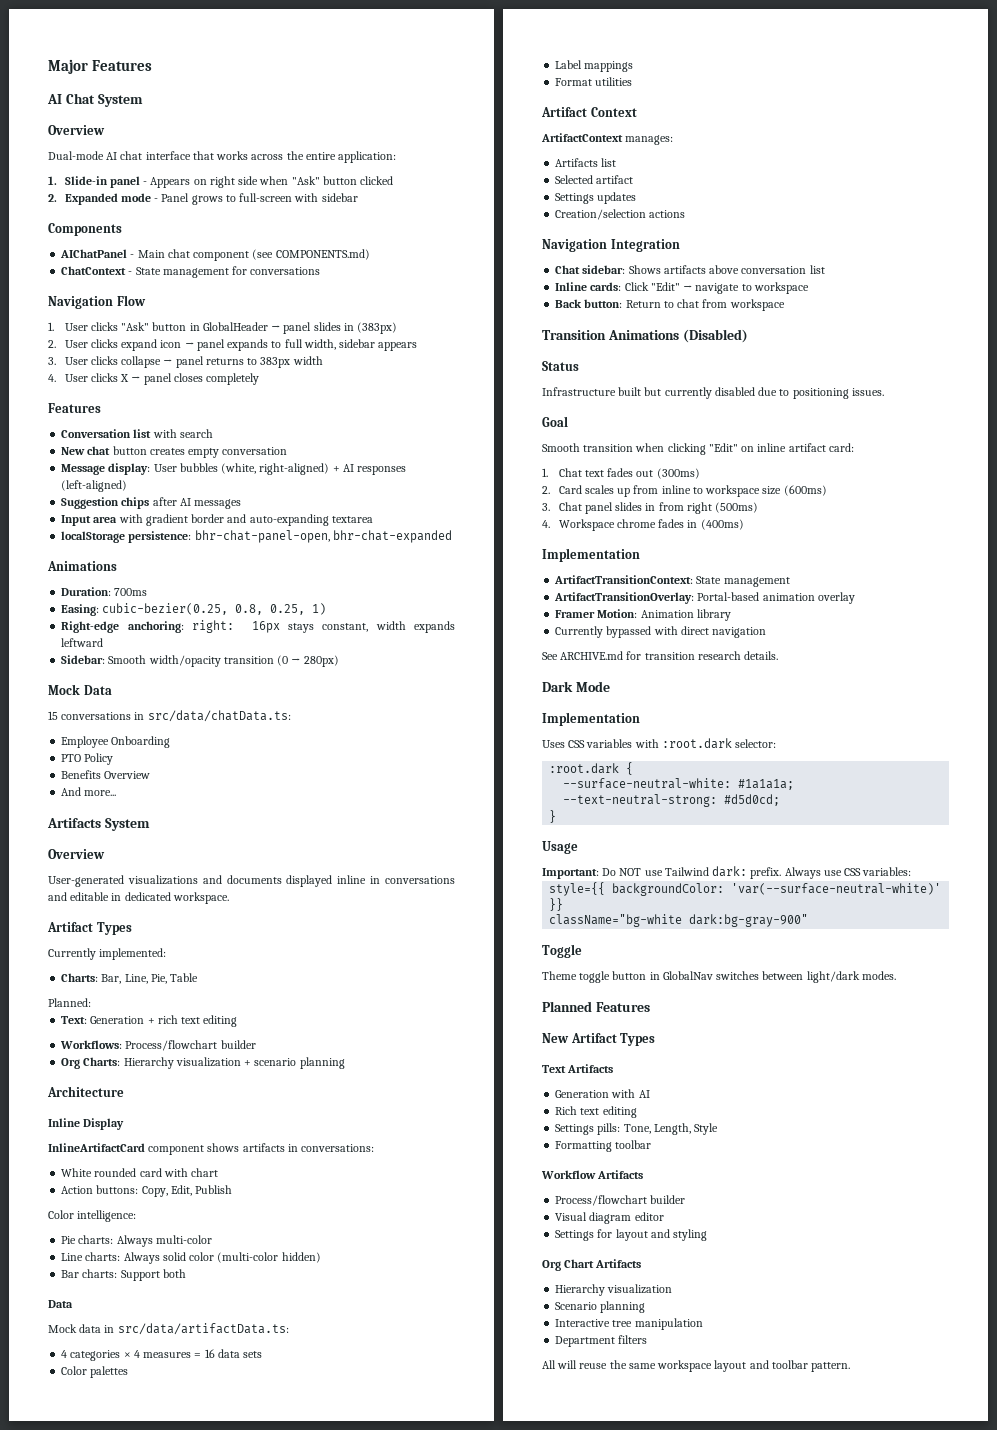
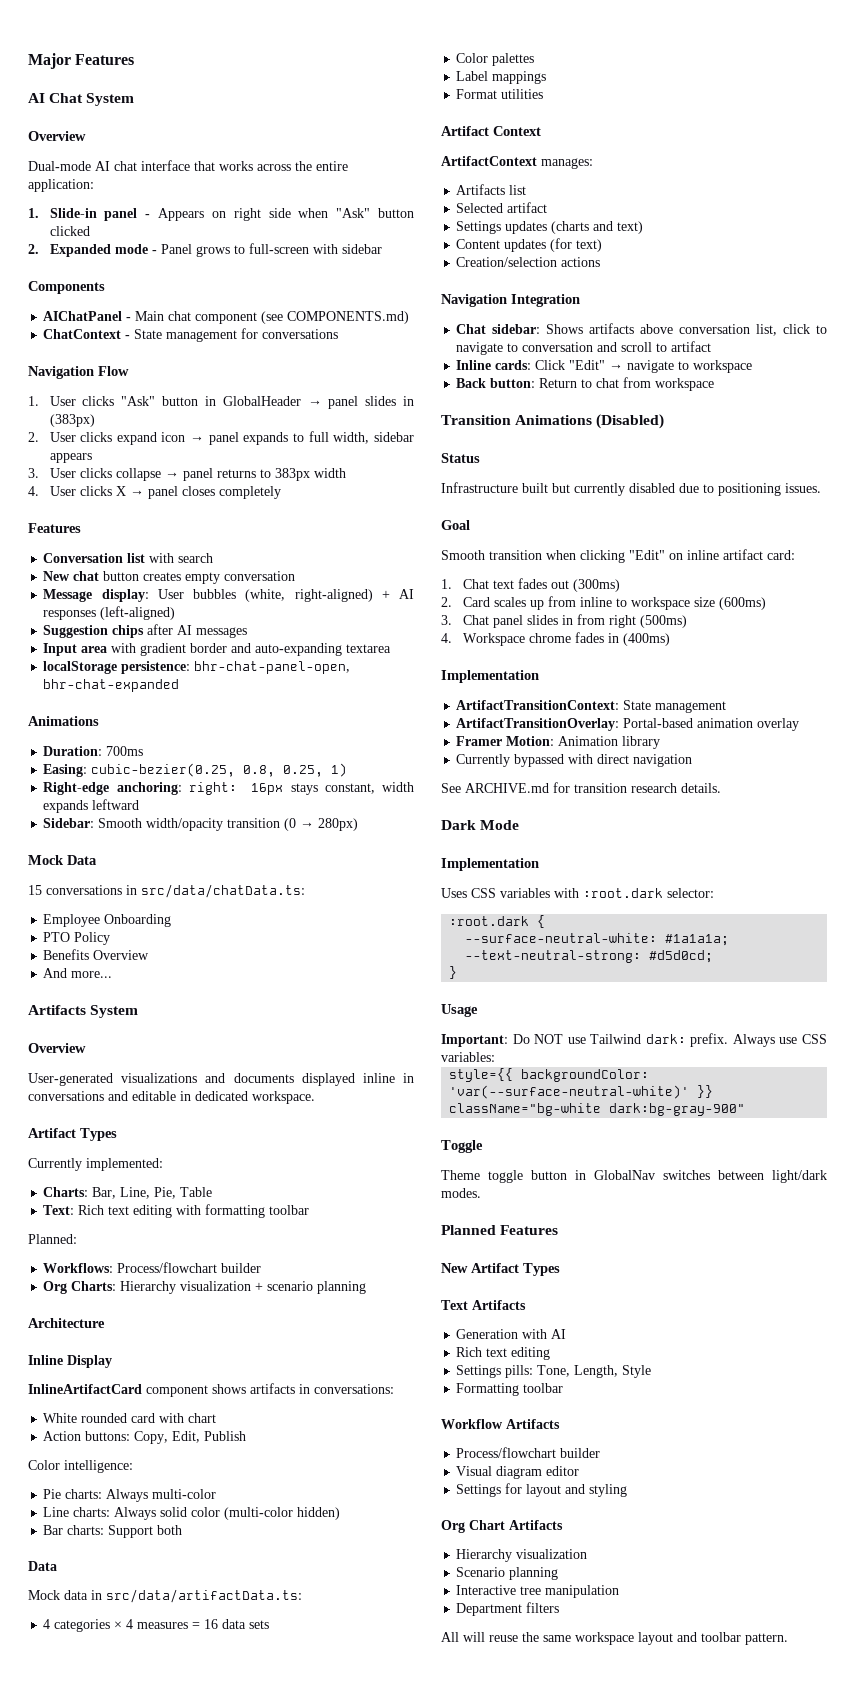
- Planned:
- Text: Generation + rich text editing
+ Text: Rich text editing with formatting toolbar
+ Planned:
- Settings updates
+ Settings updates (charts and text)
+ Content updates (for text)
- Chat sidebar: Shows artifacts above conversation list
+ Chat sidebar: Shows artifacts above conversation list, click to navigate to conversation and scroll to artifact

